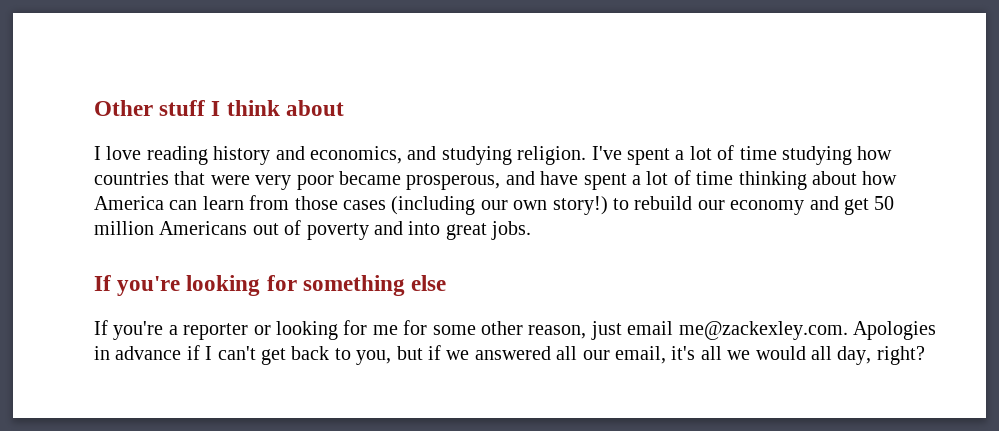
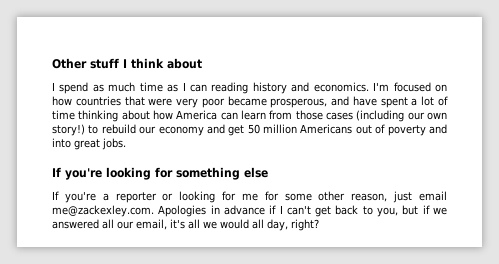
- I love reading history and economics, and studying religion. I've spent a lot of time studying how countries that were very poor became prosperous, and have spent a lot of time thinking about how America can learn from those cases (including our own story!) to rebuild our economy and get 50 million Americans out of poverty and into great jobs.
+ I spend as much time as I can reading history and economics. I'm focused on how countries that were very poor became prosperous, and have spent a lot of time thinking about how America can learn from those cases (including our own story!) to rebuild our economy and get 50 million Americans out of poverty and into great jobs.

